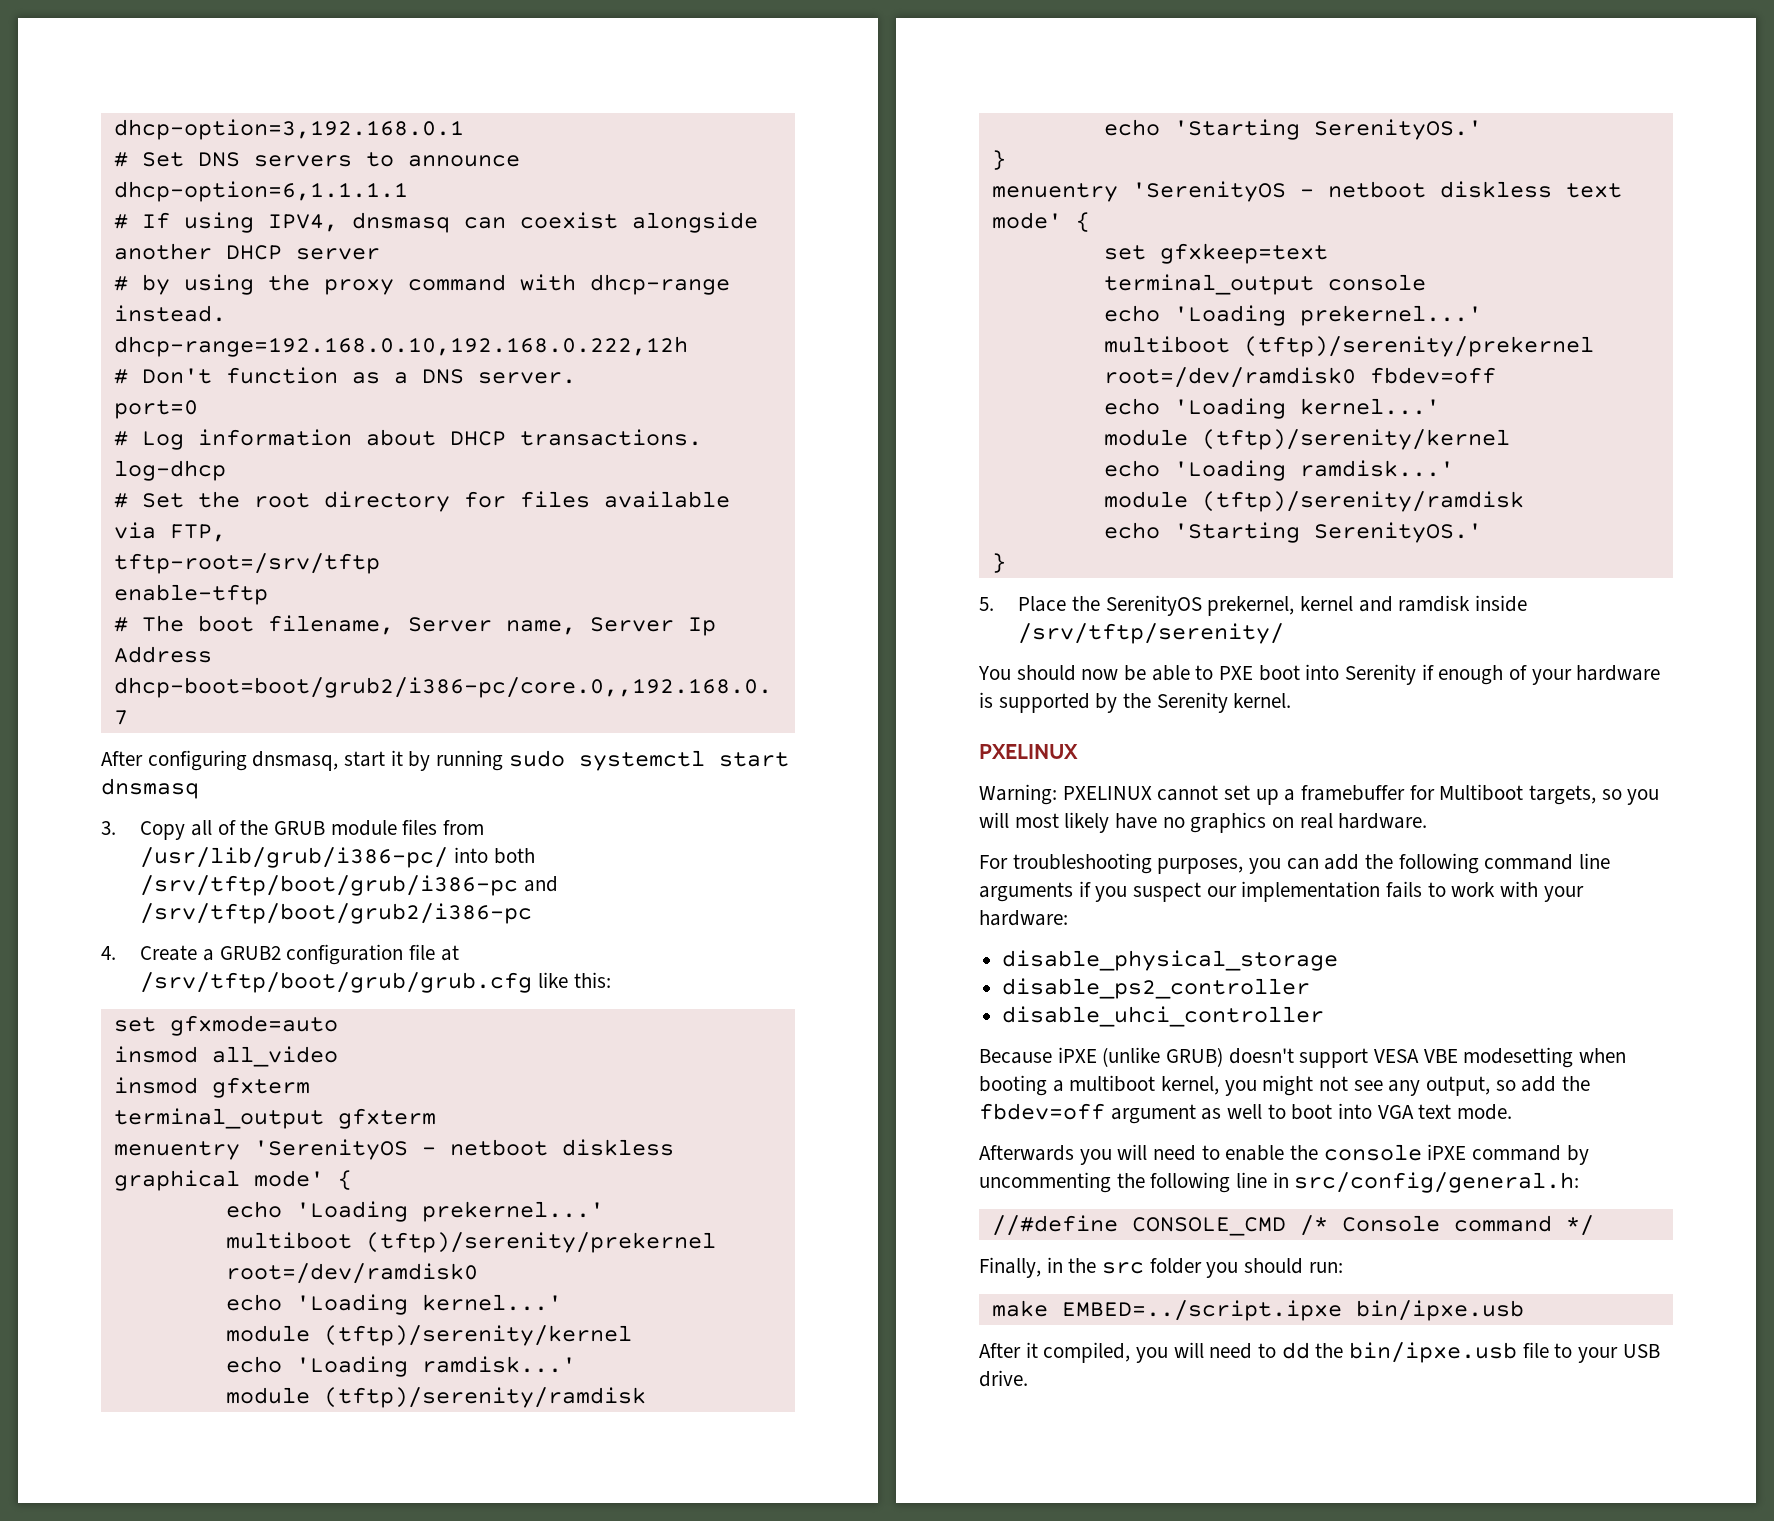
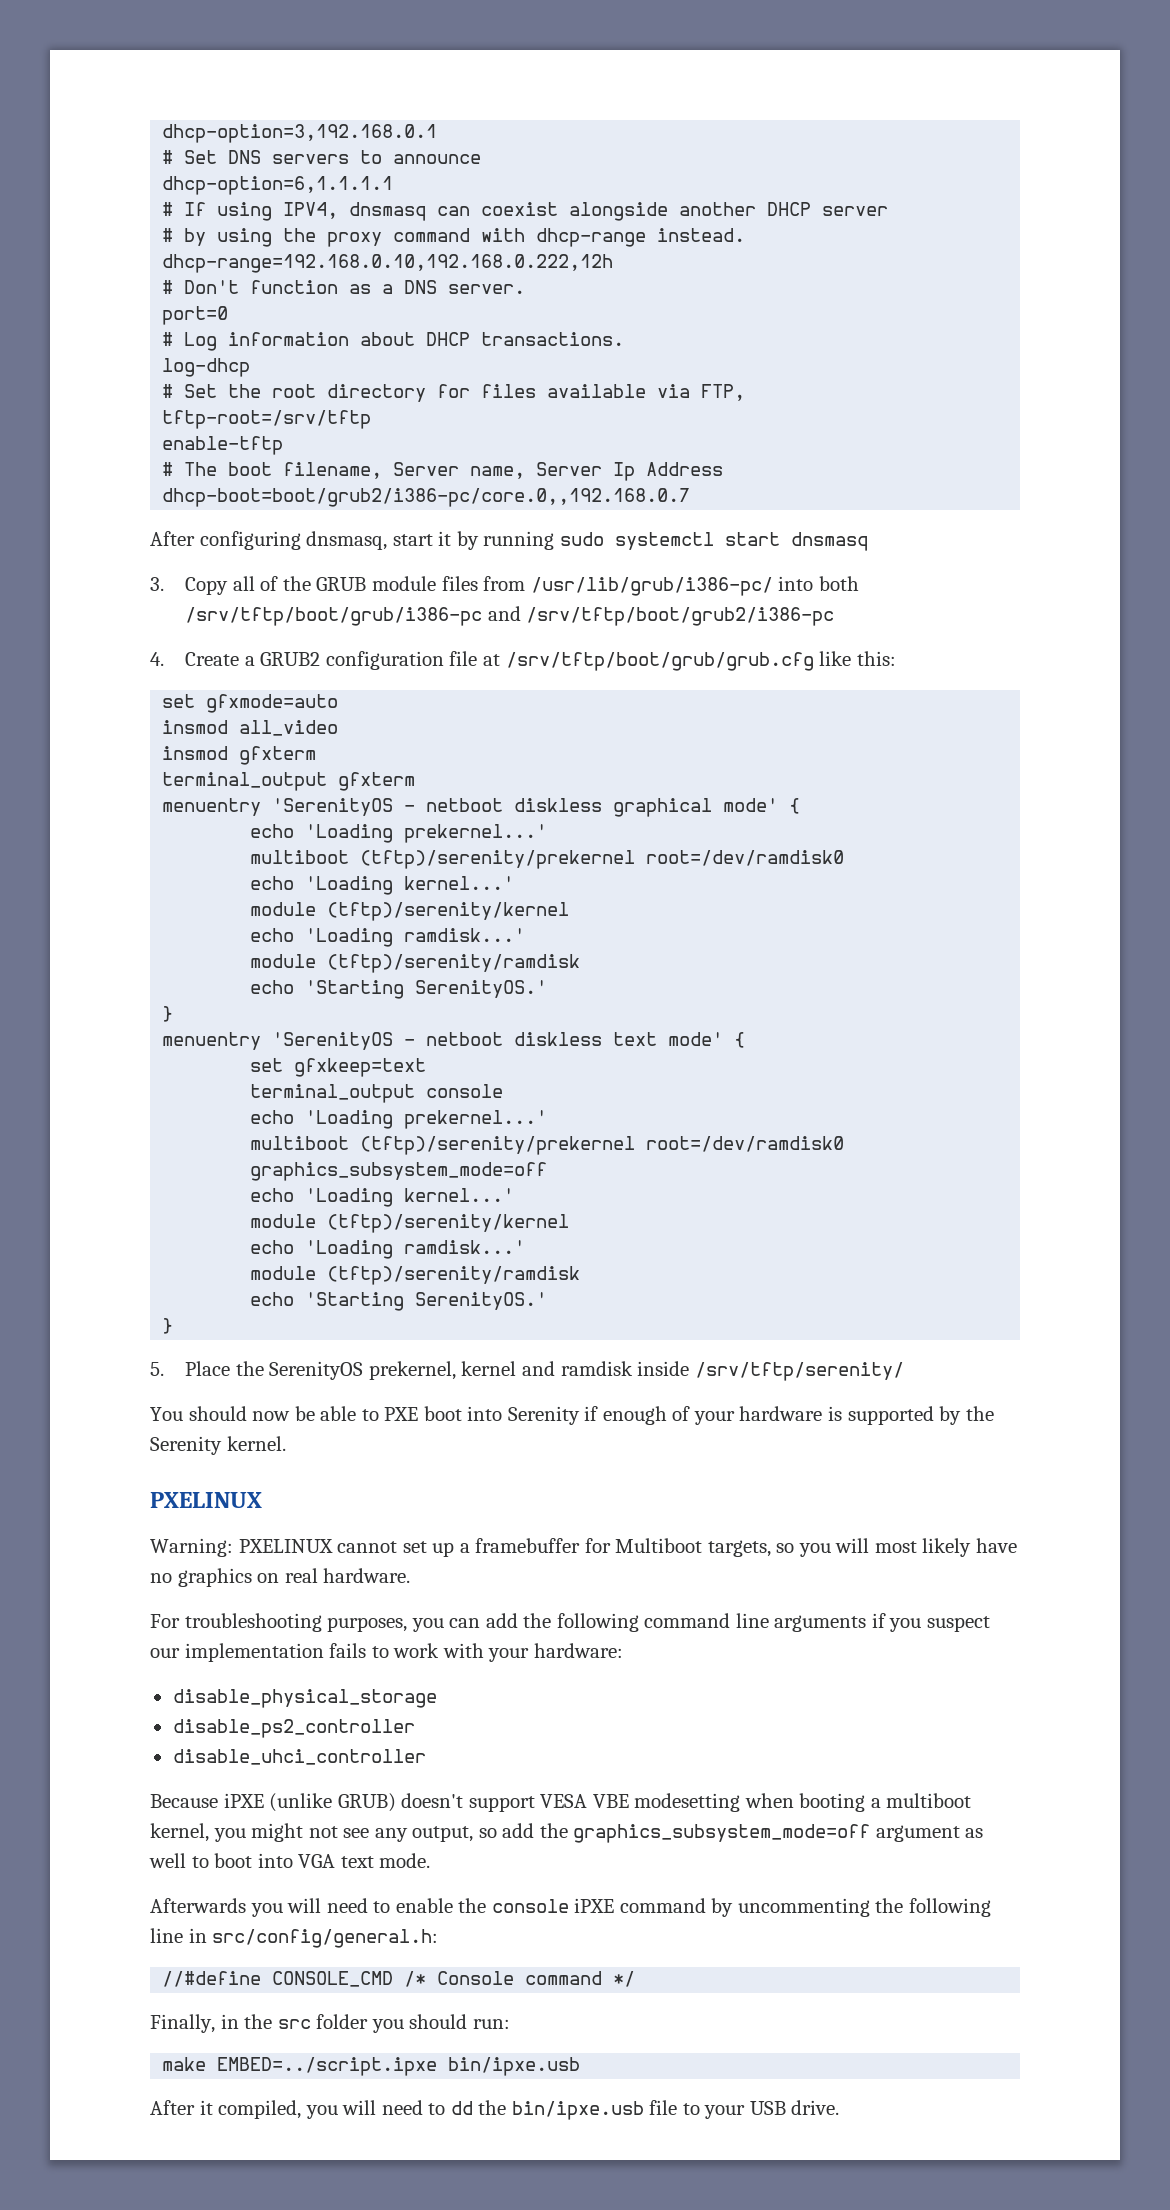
- multiboot (tftp)/serenity/prekernel root=/dev/ramdisk0 fbdev=off
+ multiboot (tftp)/serenity/prekernel root=/dev/ramdisk0 graphics_subsystem_mode=off
- Because iPXE (unlike GRUB) doesn't support VESA VBE modesetting when booting a multiboot kernel, you might not see any output, so add the fbdev=off argument as well to boot into VGA text mode.
+ Because iPXE (unlike GRUB) doesn't support VESA VBE modesetting when booting a multiboot kernel, you might not see any output, so add the graphics_subsystem_mode=off argument as well to boot into VGA text mode.

